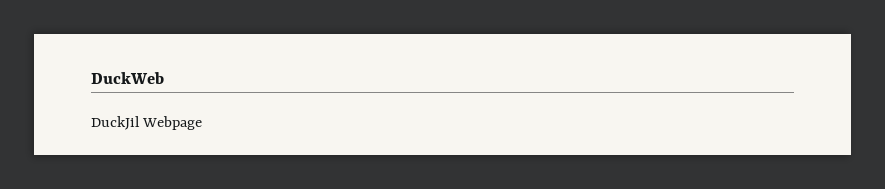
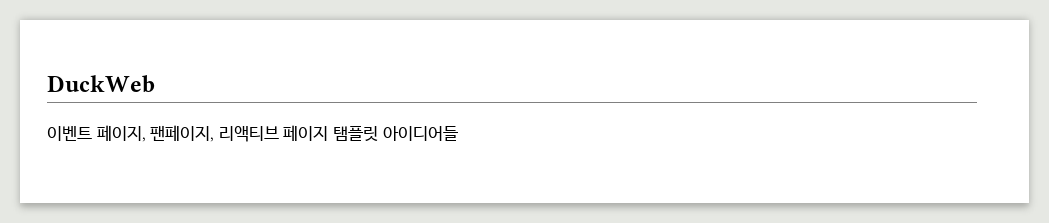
- DuckJil Webpage
+ 이벤트 페이지, 팬페이지, 리액티브 페이지 탬플릿 아이디어들

